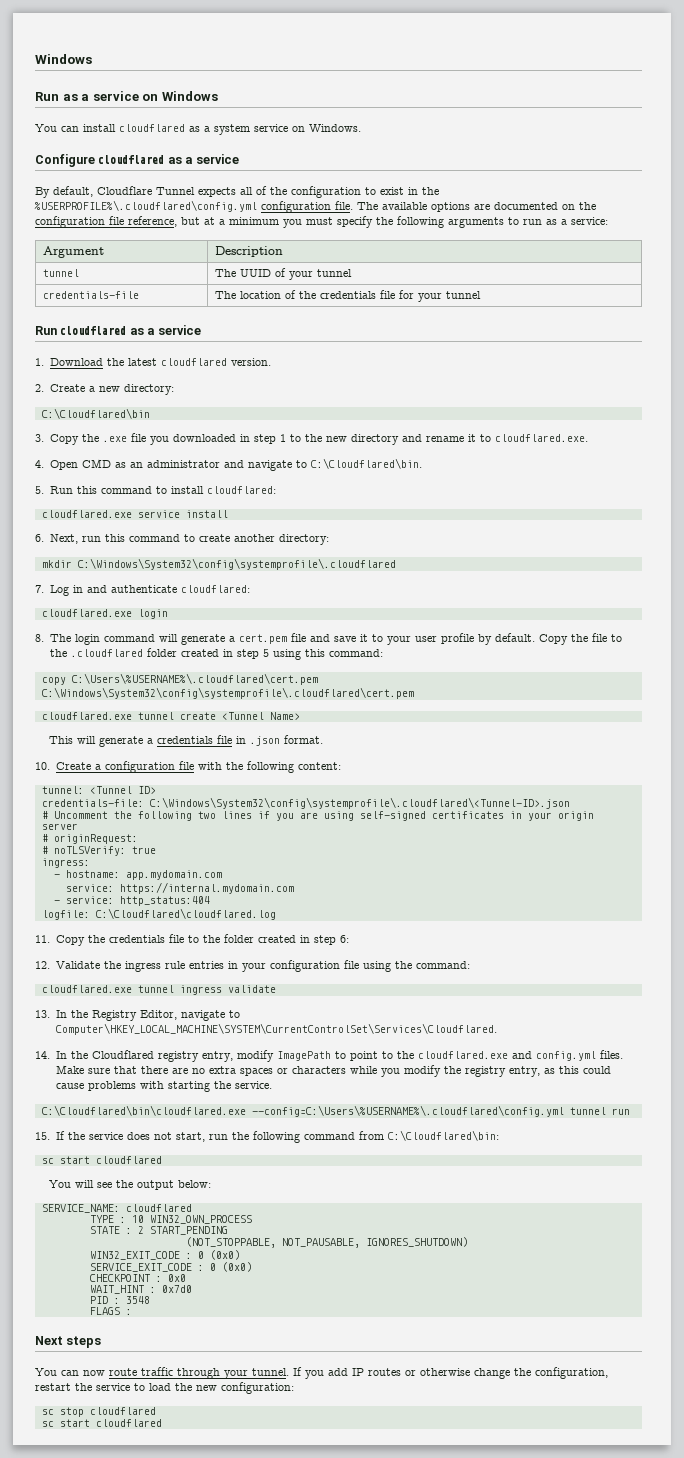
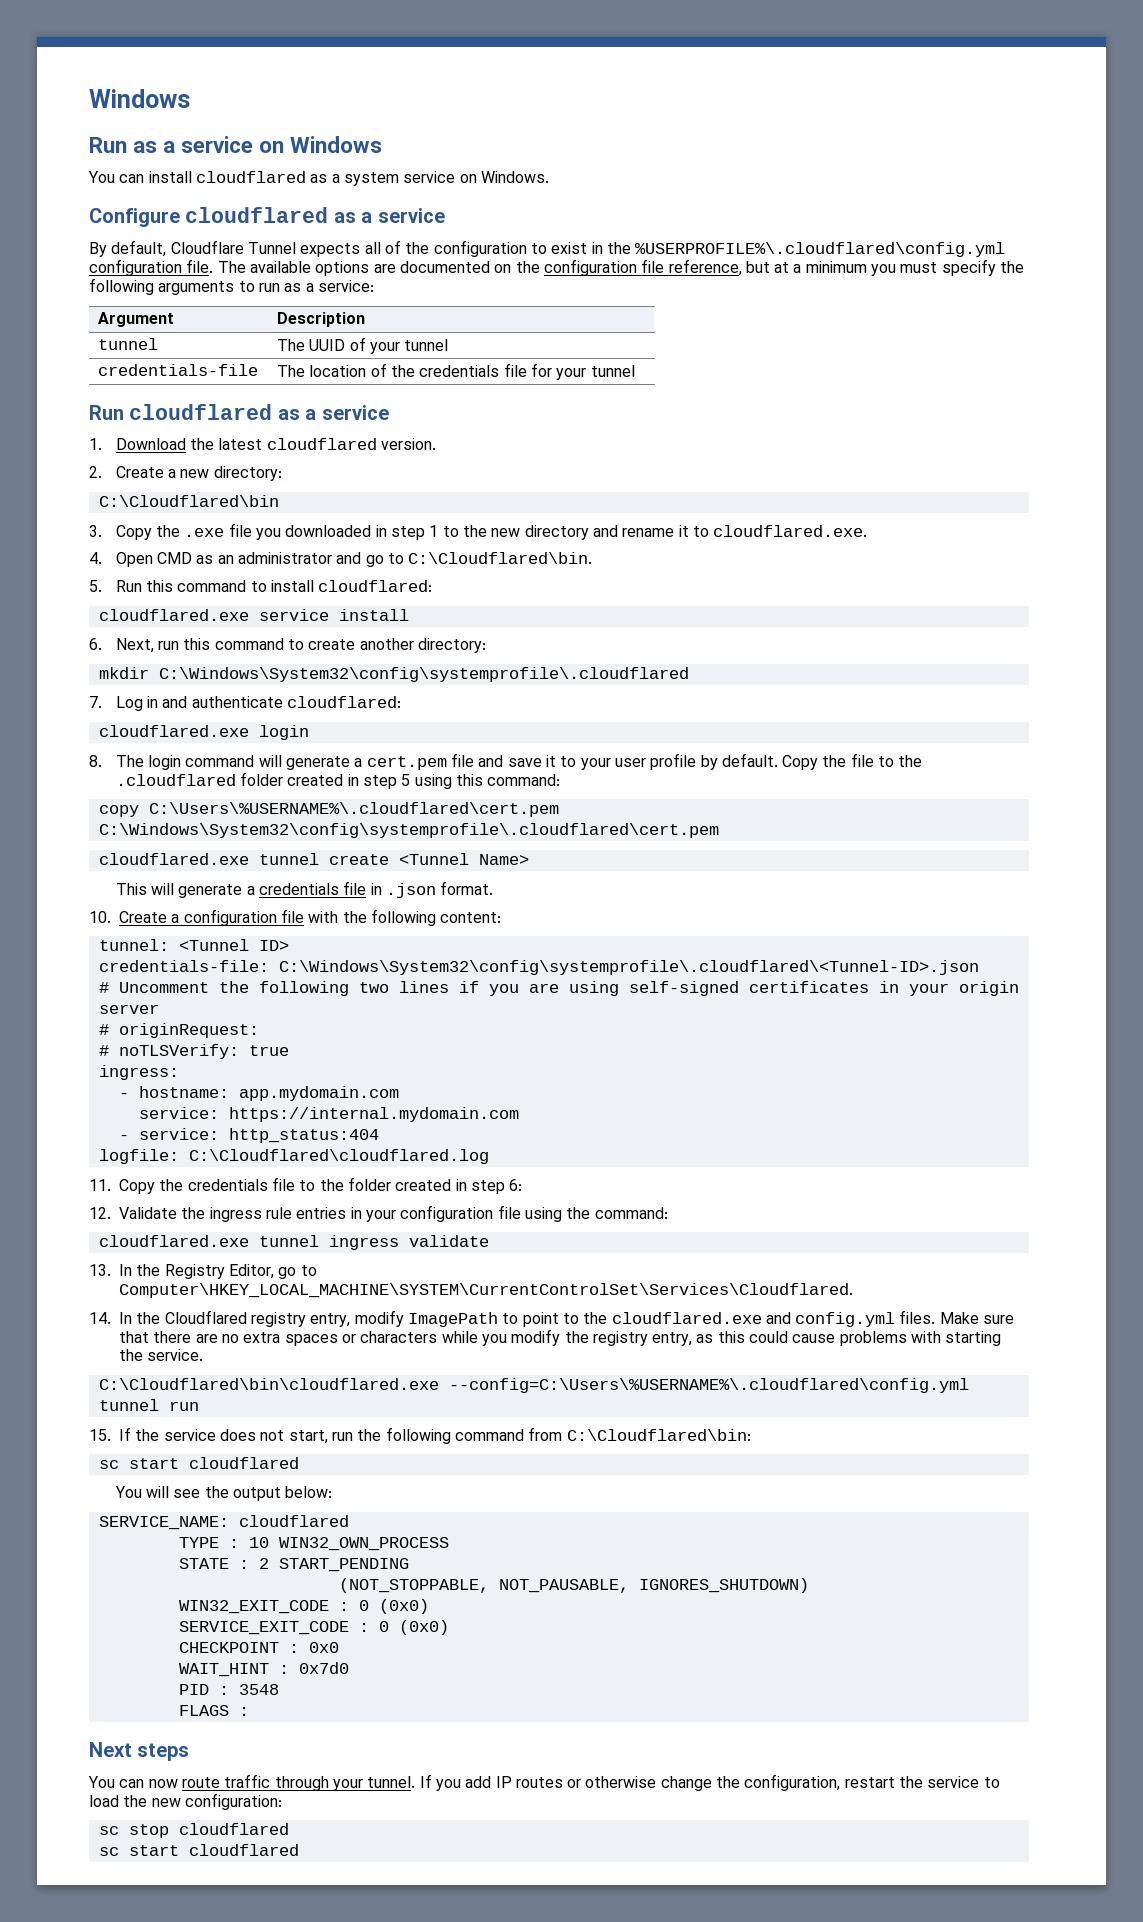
- 4. Open CMD as an administrator and navigate to C:\Cloudflared\bin.
+ 4. Open CMD as an administrator and go to C:\Cloudflared\bin.
- 13. In the Registry Editor, navigate to Computer\HKEY_LOCAL_MACHINE\SYSTEM\CurrentControlSet\Services\Cloudflared.
+ 13. In the Registry Editor, go to Computer\HKEY_LOCAL_MACHINE\SYSTEM\CurrentControlSet\Services\Cloudflared.

